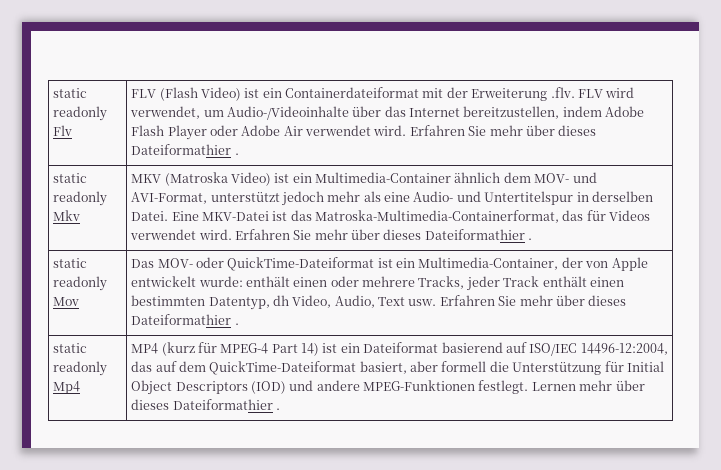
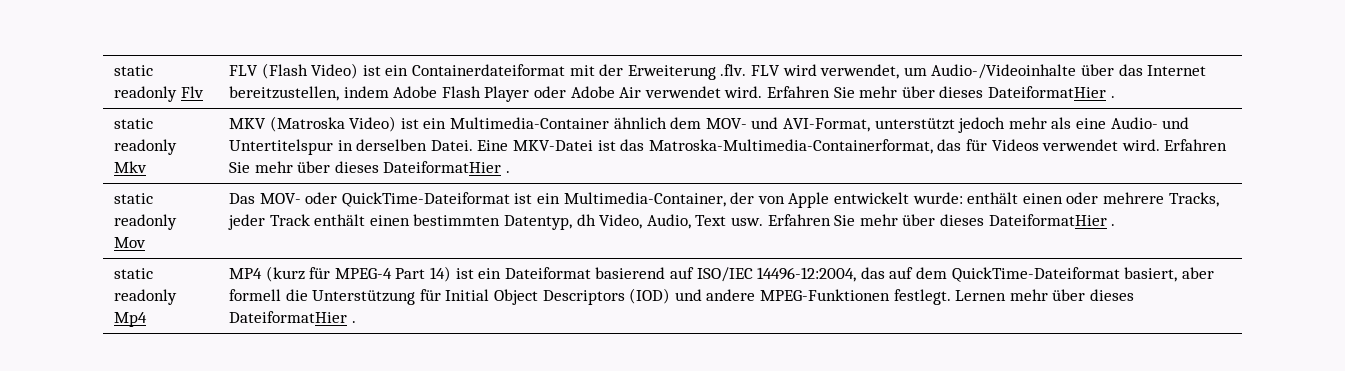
- static readonly Flv | FLV (Flash Video) ist ein Containerdateiformat mit der Erweiterung .flv. FLV wird verwendet, um Audio-/Videoinhalte über das Internet bereitzustellen, indem Adobe Flash Player oder Adobe Air verwendet wird. Erfahren Sie mehr über dieses Dateiformathier .
+ static readonly Flv | FLV (Flash Video) ist ein Containerdateiformat mit der Erweiterung .flv. FLV wird verwendet, um Audio-/Videoinhalte über das Internet bereitzustellen, indem Adobe Flash Player oder Adobe Air verwendet wird. Erfahren Sie mehr über dieses DateiformatHier .
- Eine MKV-Datei ist das Matroska-Multimedia-Containerformat, das für Videos verwendet wird. Erfahren Sie mehr über dieses Dateiformathier .
+ Eine MKV-Datei ist das Matroska-Multimedia-Containerformat, das für Videos verwendet wird. Erfahren Sie mehr über dieses DateiformatHier .
- static readonly Mov | Das MOV- oder QuickTime-Dateiformat ist ein Multimedia-Container, der von Apple entwickelt wurde: enthält einen oder mehrere Tracks, jeder Track enthält einen bestimmten Datentyp, dh Video, Audio, Text usw. Erfahren Sie mehr über dieses Dateiformathier .
+ static readonly Mov | Das MOV- oder QuickTime-Dateiformat ist ein Multimedia-Container, der von Apple entwickelt wurde: enthält einen oder mehrere Tracks, jeder Track enthält einen bestimmten Datentyp, dh Video, Audio, Text usw. Erfahren Sie mehr über dieses DateiformatHier .
- static readonly Mp4 | MP4 (kurz für MPEG-4 Part 14) ist ein Dateiformat basierend auf ISO/IEC 14496-12:2004, das auf dem QuickTime-Dateiformat basiert, aber formell die Unterstützung für Initial Object Descriptors (IOD) und andere MPEG-Funktionen festlegt. Lernen mehr über dieses Dateiformathier .
+ static readonly Mp4 | MP4 (kurz für MPEG-4 Part 14) ist ein Dateiformat basierend auf ISO/IEC 14496-12:2004, das auf dem QuickTime-Dateiformat basiert, aber formell die Unterstützung für Initial Object Descriptors (IOD) und andere MPEG-Funktionen festlegt. Lernen mehr über dieses DateiformatHier .

